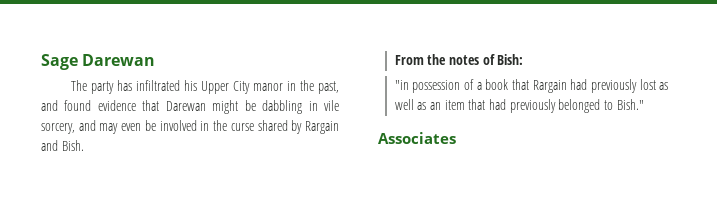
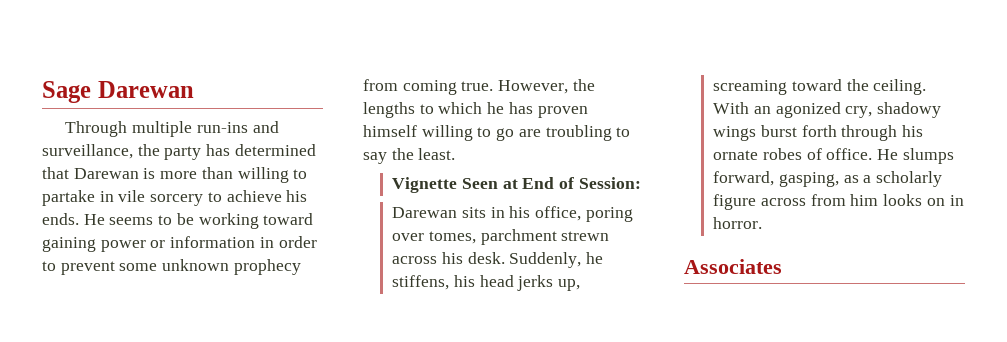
- The party has infiltrated his Upper City manor in the past, and found evidence that Darewan might be dabbling in vile sorcery, and may even be involved in the curse shared by Rargain and Bish.
- From the notes of Bish:
- "in possession of a book that Rargain had previously lost as well as an item that had previously belonged to Bish."
+ Through multiple run-ins and surveillance, the party has determined that Darewan is more than willing to partake in vile sorcery to achieve his ends. He seems to be working toward gaining power or information in order to prevent some unknown prophecy from coming true. However, the lengths to which he has proven himself willing to go are troubling to say the least.
+ Vignette Seen at End of Session:
+ Darewan sits in his office, poring over tomes, parchment strewn across his desk. Suddenly, he stiffens, his head jerks up, screaming toward the ceiling. With an agonized cry, shadowy wings burst forth through his ornate robes of office. He slumps forward, gasping, as a scholarly figure across from him looks on in horror.

